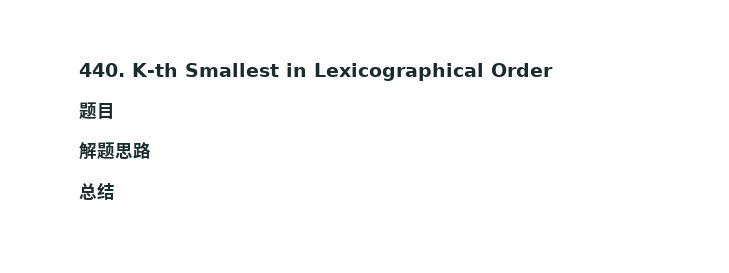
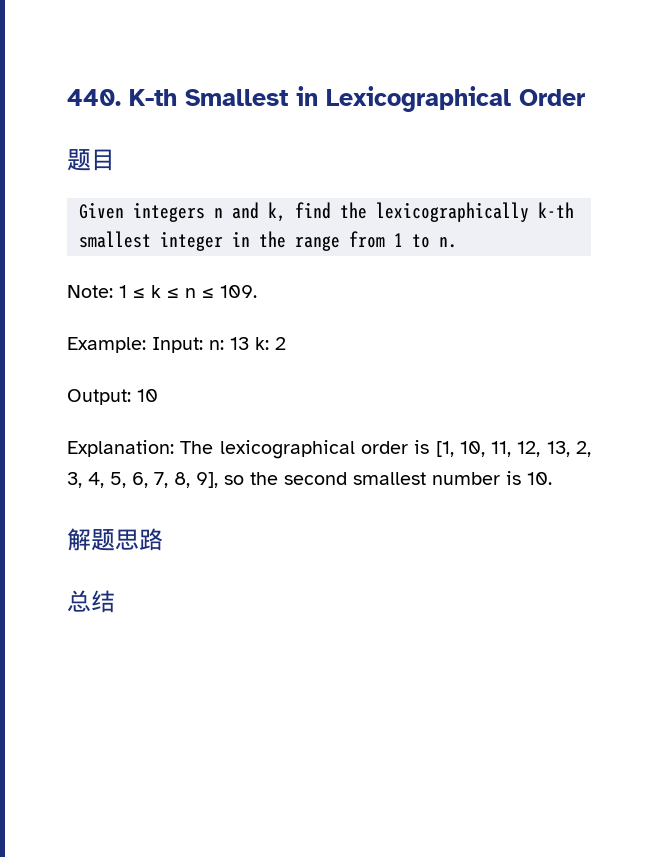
+ Given integers n and k, find the lexicographically k-th smallest integer in the range from 1 to n.
+ Note: 1 ≤ k ≤ n ≤ 109.
+ Example: Input: n: 13 k: 2
+ Output: 10
+ Explanation: The lexicographical order is [1, 10, 11, 12, 13, 2, 3, 4, 5, 6, 7, 8, 9], so the second smallest number is 10.

